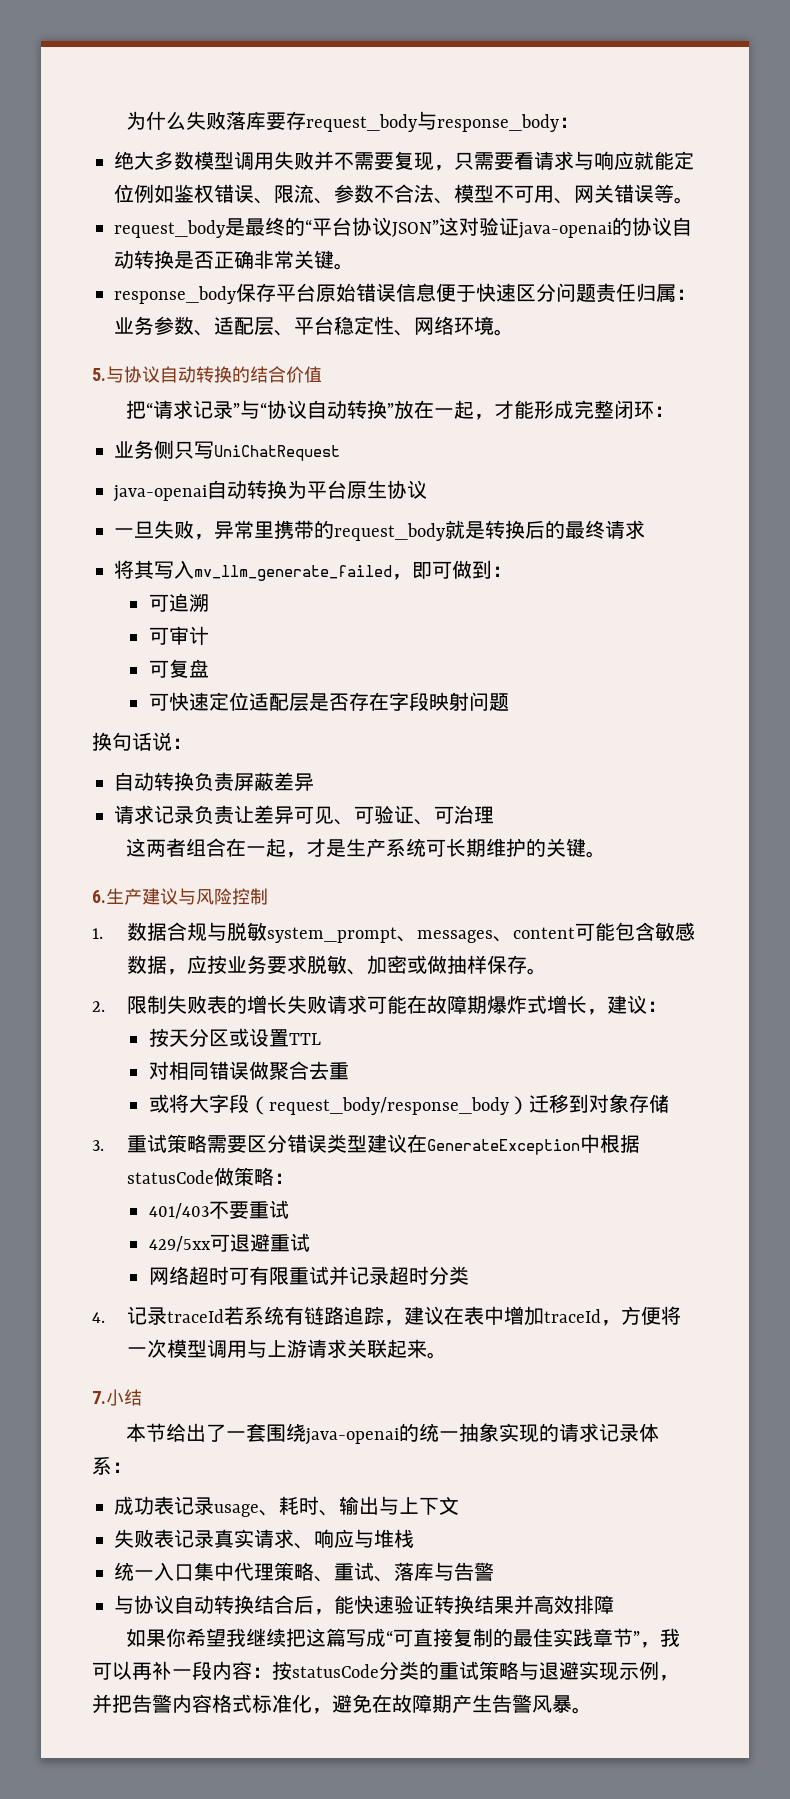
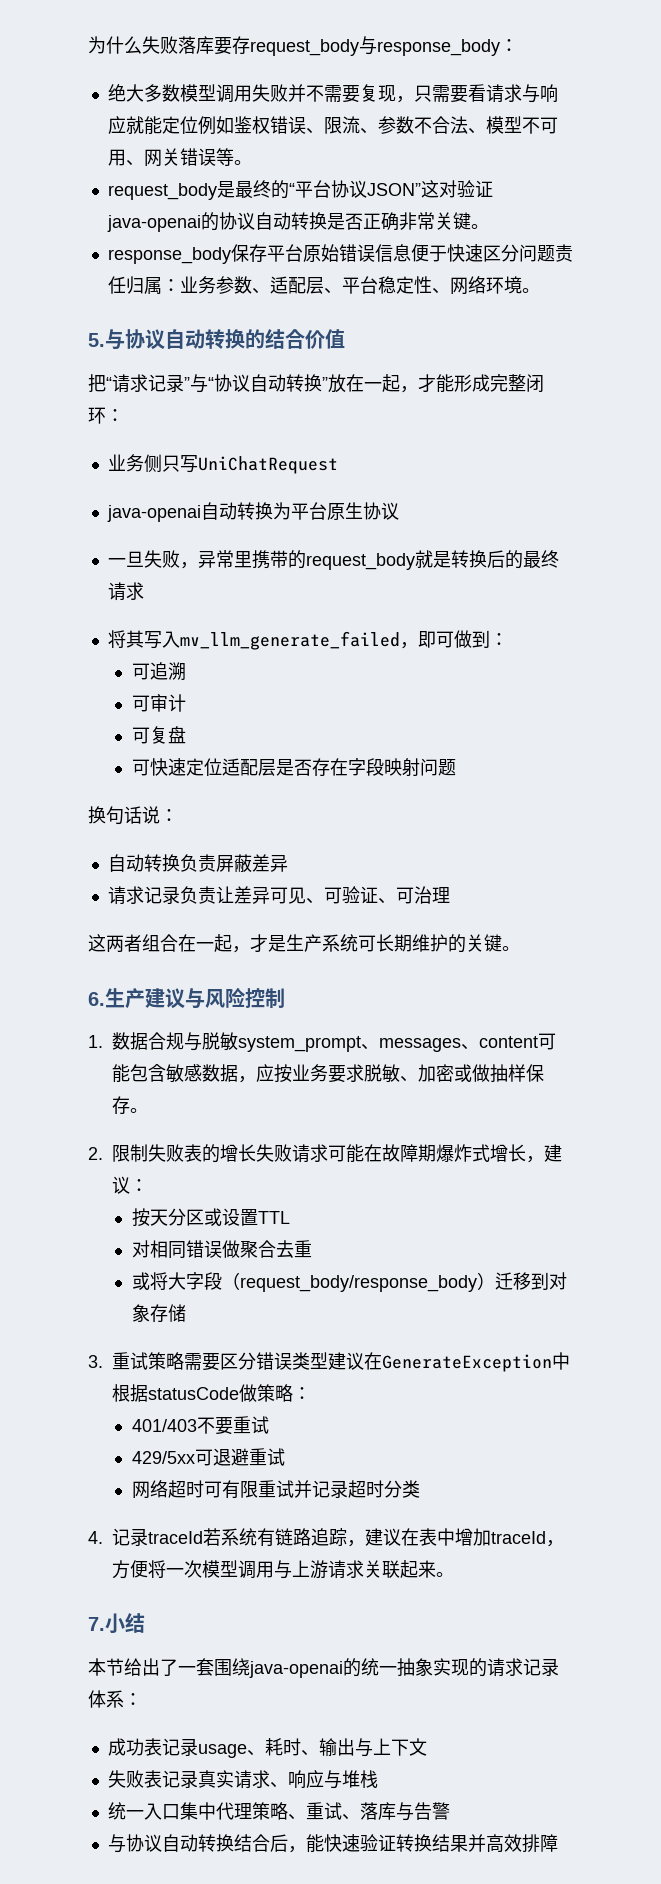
- 如果你希望我继续把这篇写成“可直接复制的最佳实践章节”，我可以再补一段内容：按statusCode分类的重试策略与退避实现示例，并把告警内容格式标准化，避免在故障期产生告警风暴。

